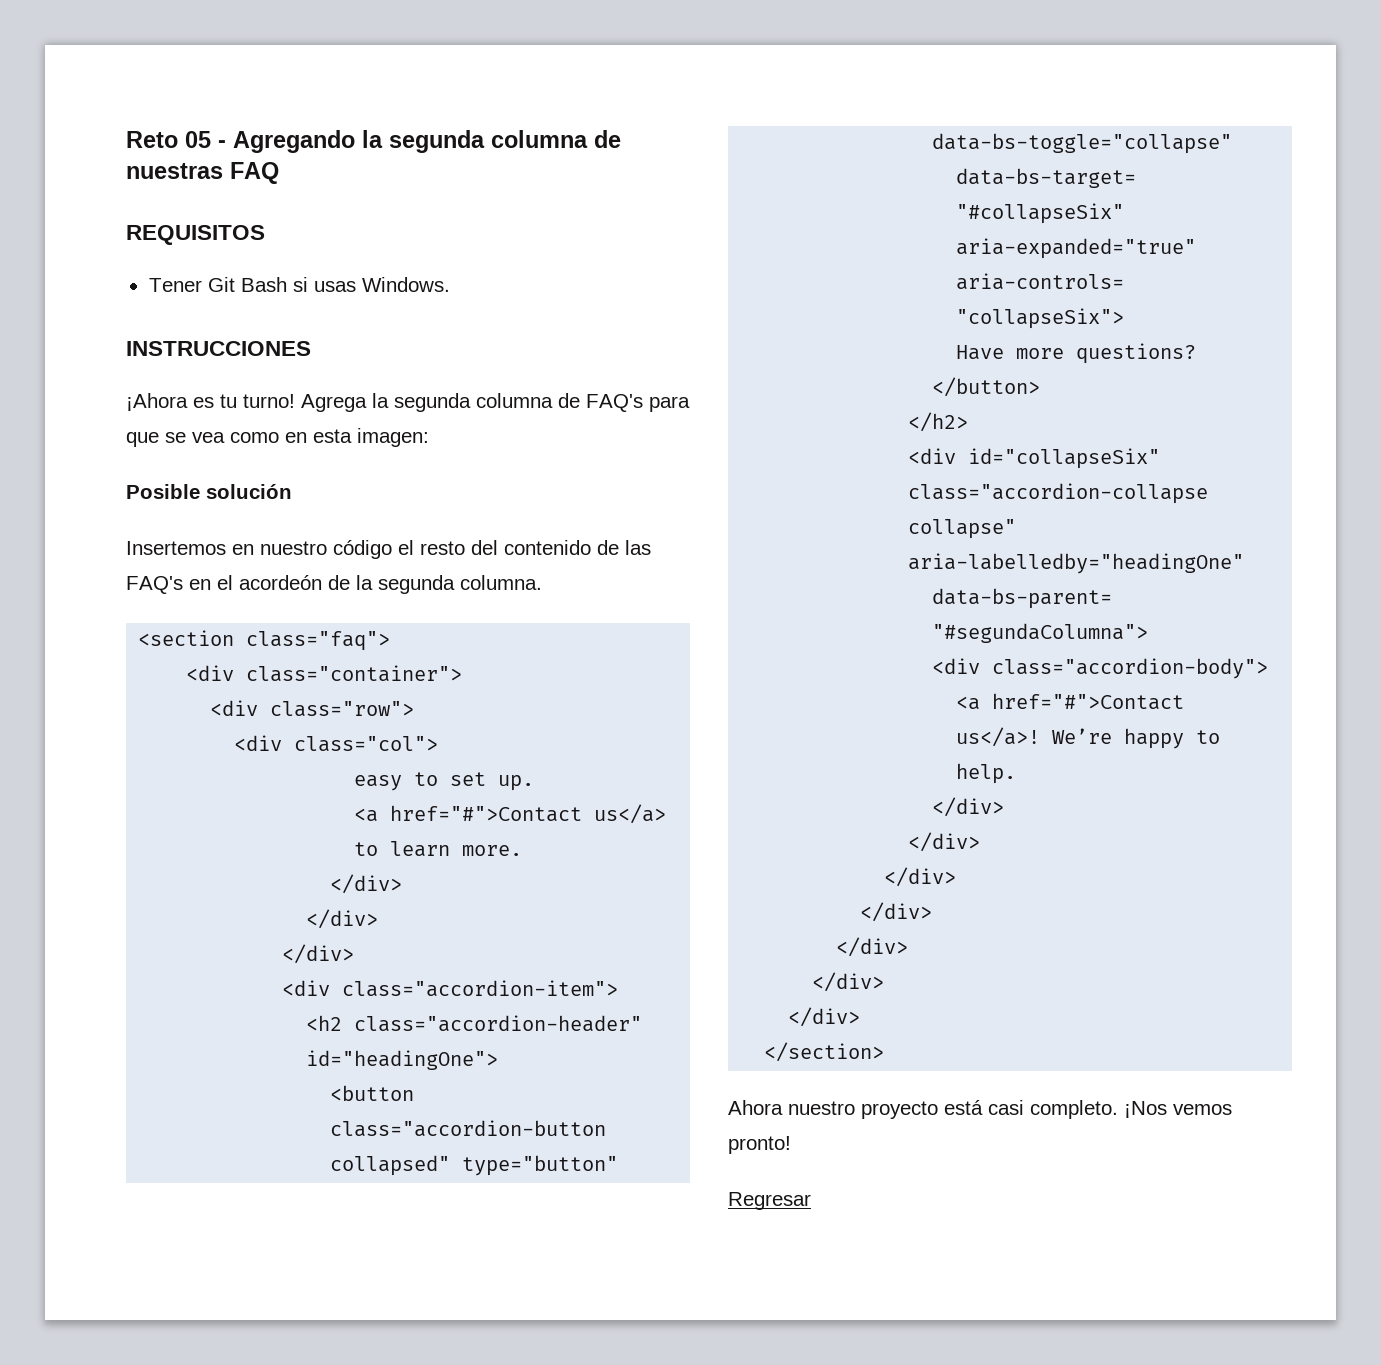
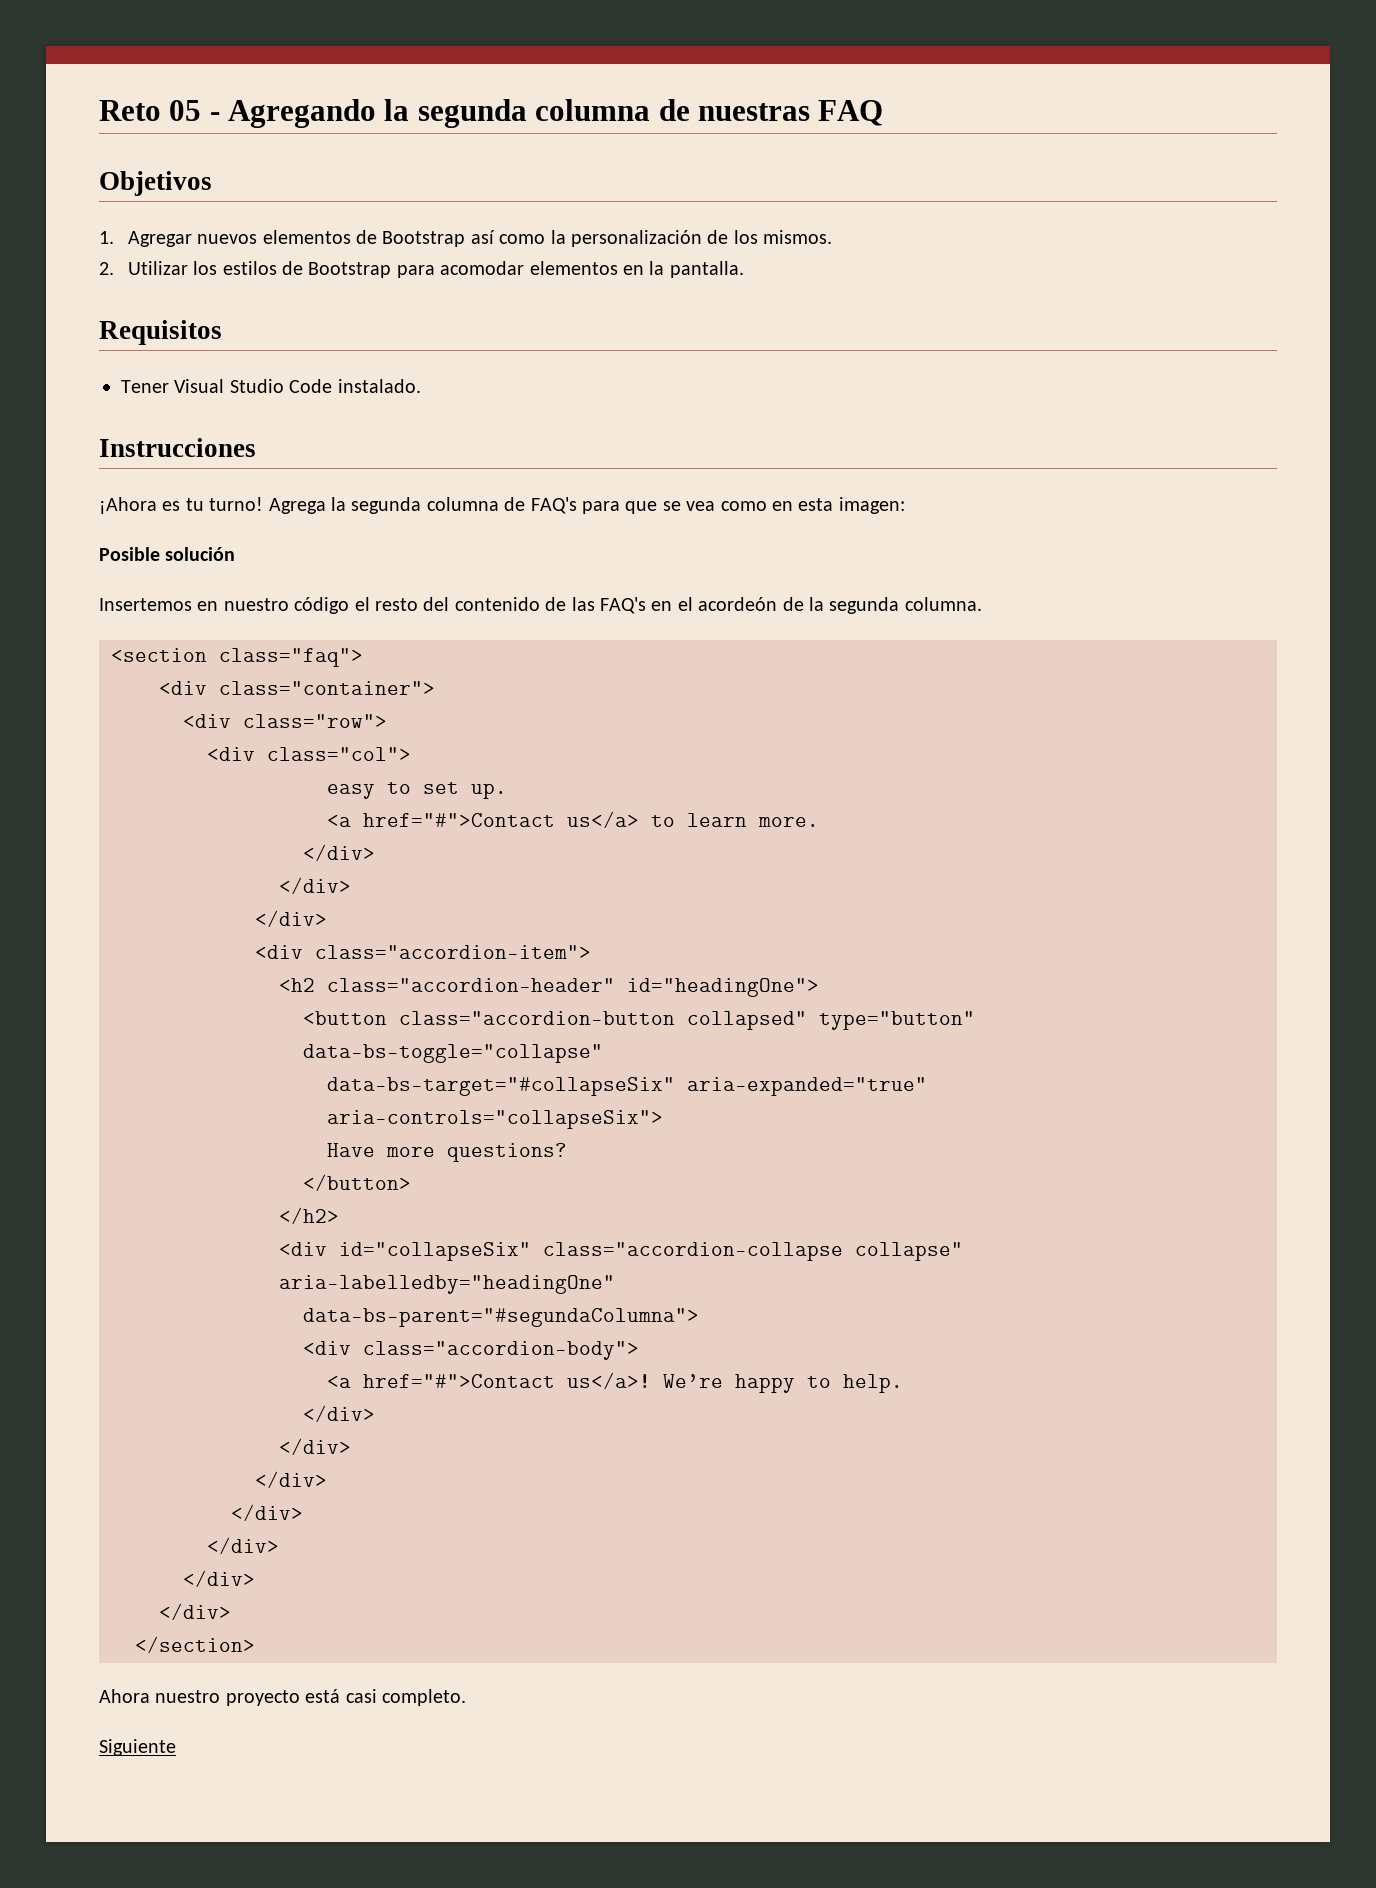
- REQUISITOS
- Tener Git Bash si usas Windows.
- INSTRUCCIONES
+ Objetivos
+ 1. Agregar nuevos elementos de Bootstrap así como la personalización de los mismos.
+ 2. Utilizar los estilos de Bootstrap para acomodar elementos en la pantalla.
+ Requisitos
+ Tener Visual Studio Code instalado.
+ Instrucciones
- Ahora nuestro proyecto está casi completo. ¡Nos vemos pronto!
- Regresar
+ Ahora nuestro proyecto está casi completo.
+ Siguiente

